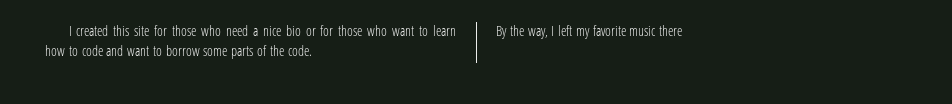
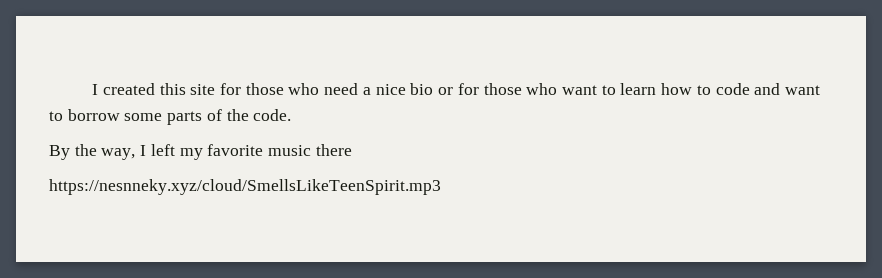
+ https://nesnneky.xyz/cloud/SmellsLikeTeenSpirit.mp3

